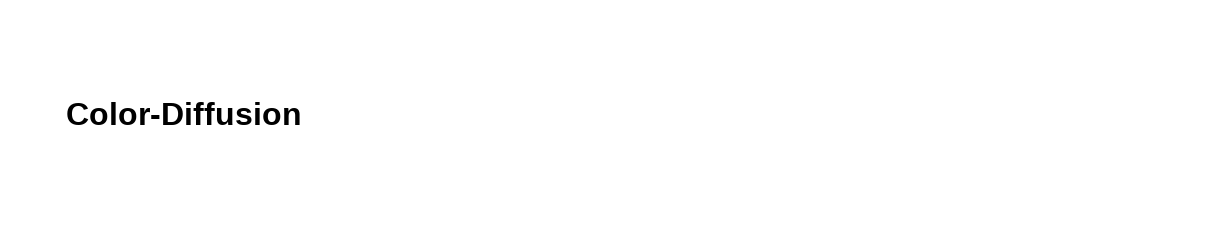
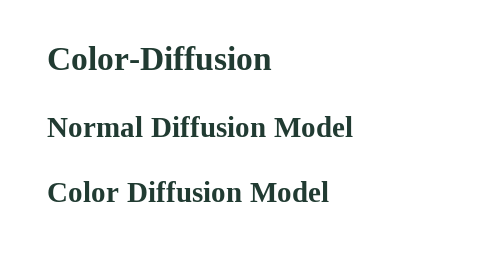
+ Normal Diffusion Model
+ Color Diffusion Model

